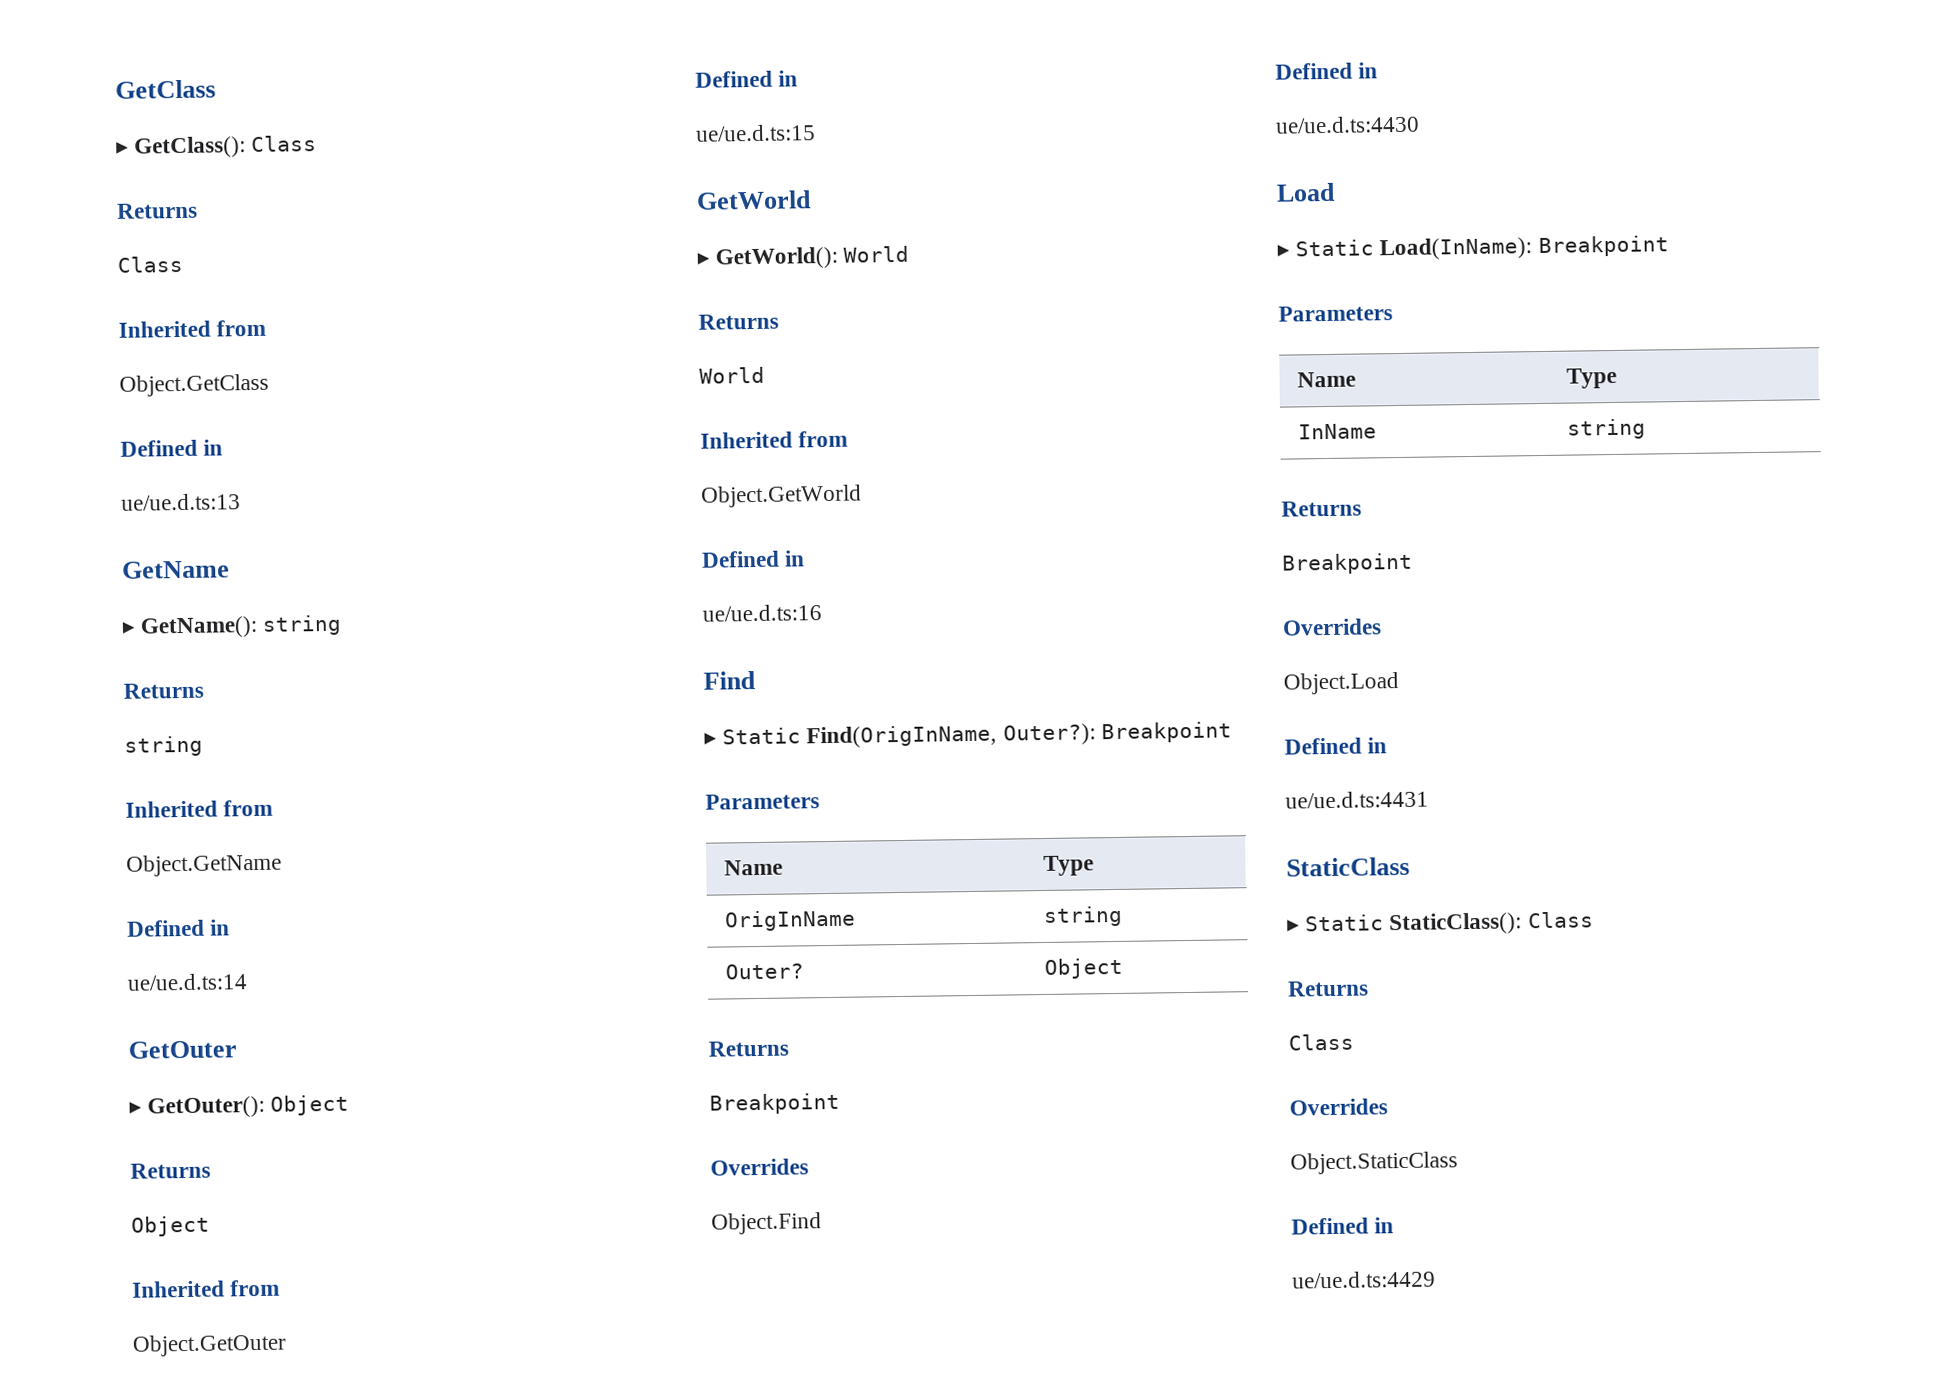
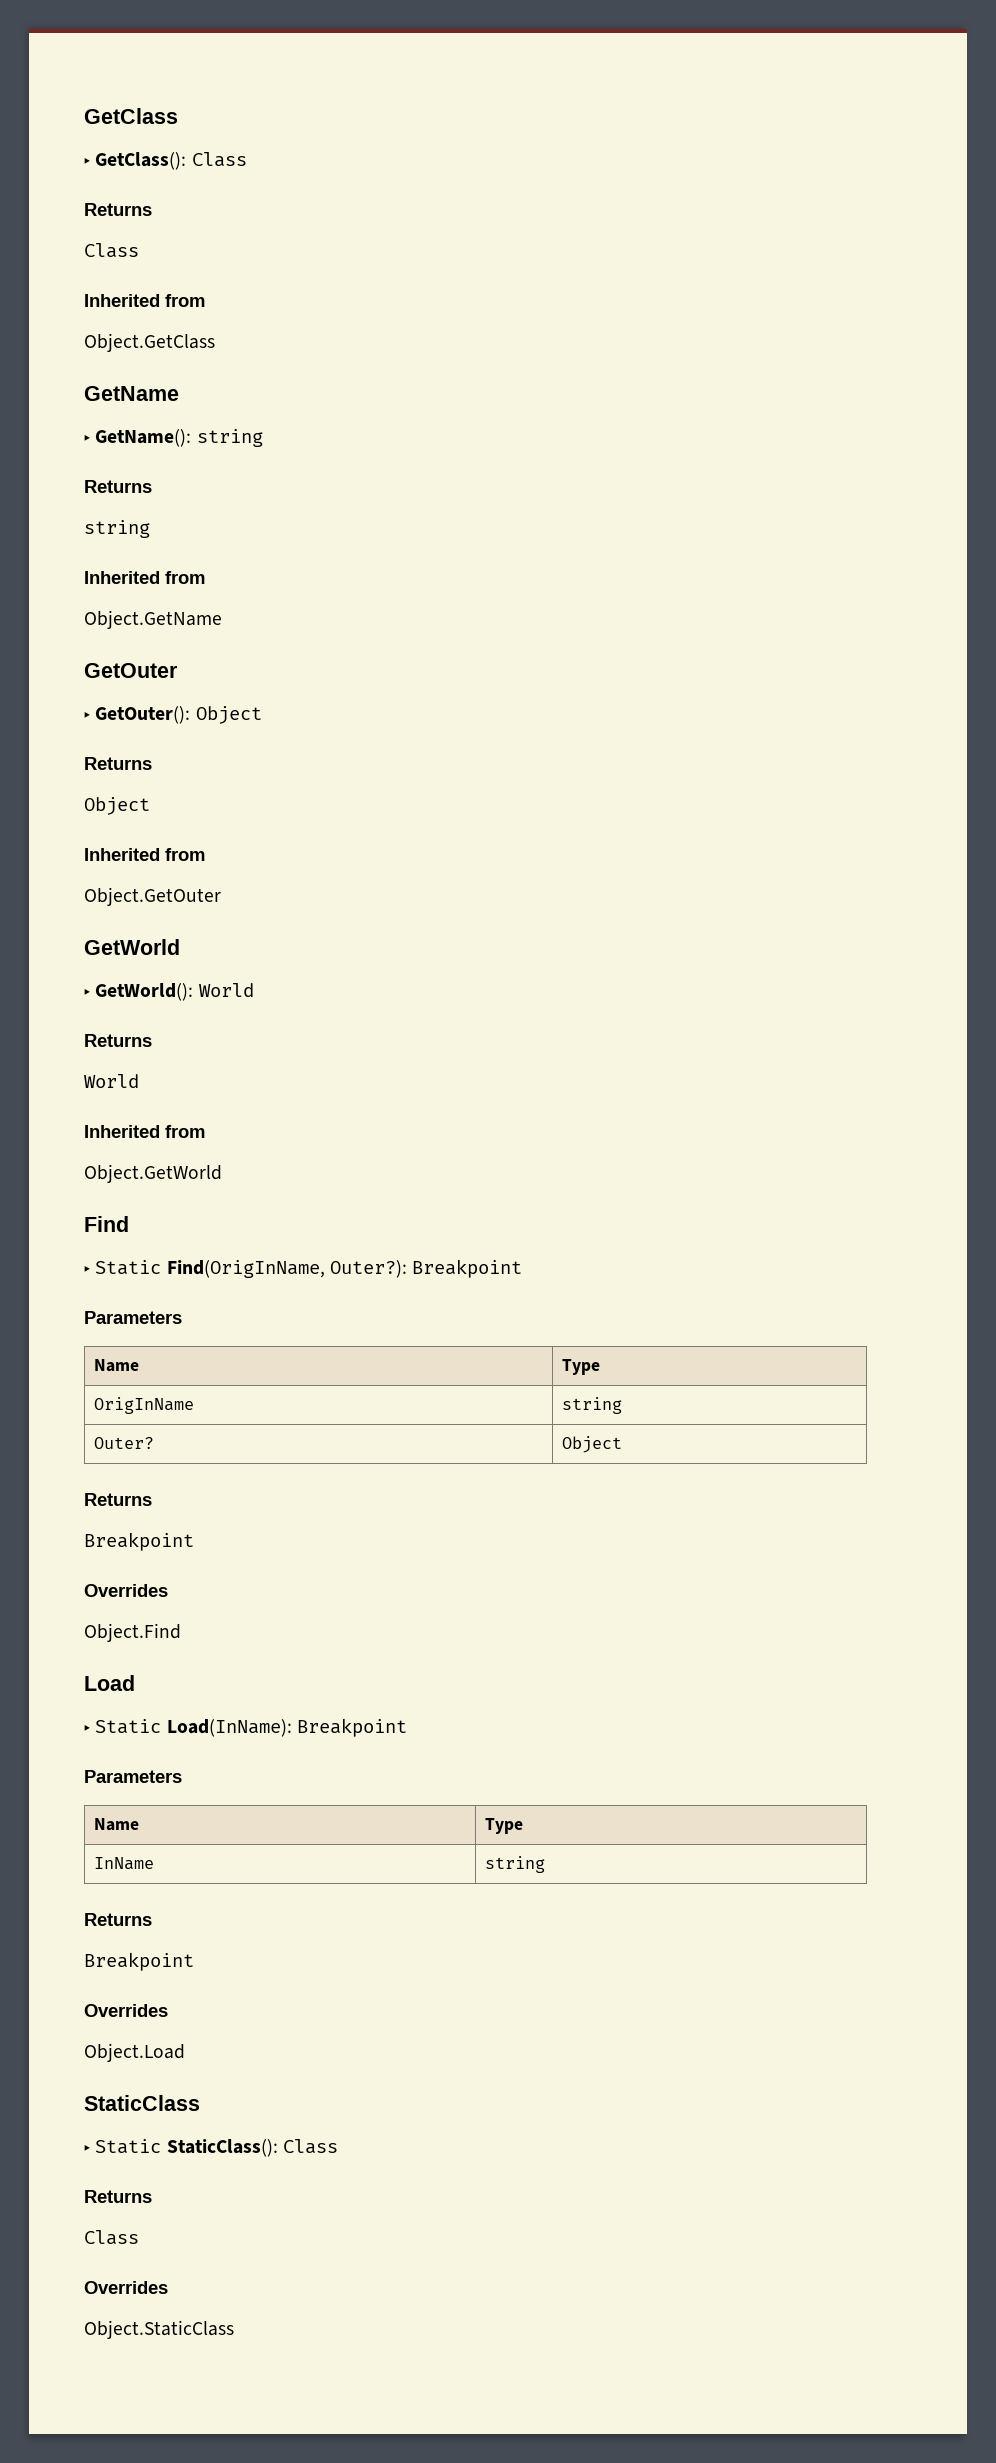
  Object.GetClass
- Defined in
- ue/ue.d.ts:13
  Object.GetName
- Defined in
- ue/ue.d.ts:14
  Object.GetOuter
- Defined in
- ue/ue.d.ts:15
  Object.GetWorld
- Defined in
- ue/ue.d.ts:16
  Object.Find
- Defined in
- ue/ue.d.ts:4430
  Object.Load
- Defined in
- ue/ue.d.ts:4431
  Object.StaticClass
- Defined in
- ue/ue.d.ts:4429

